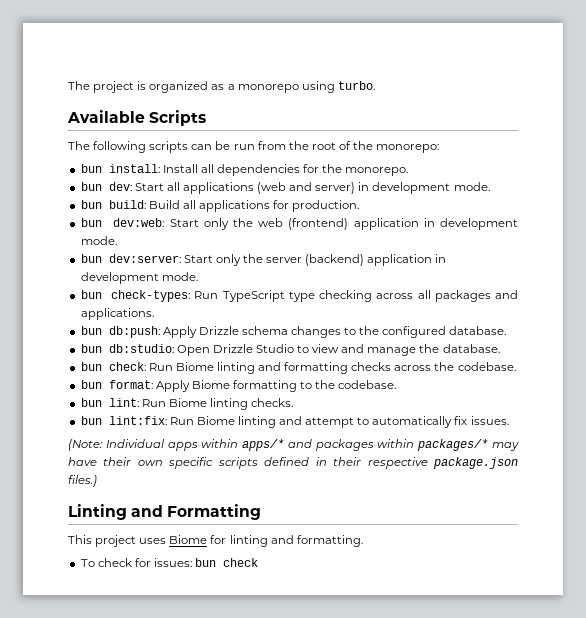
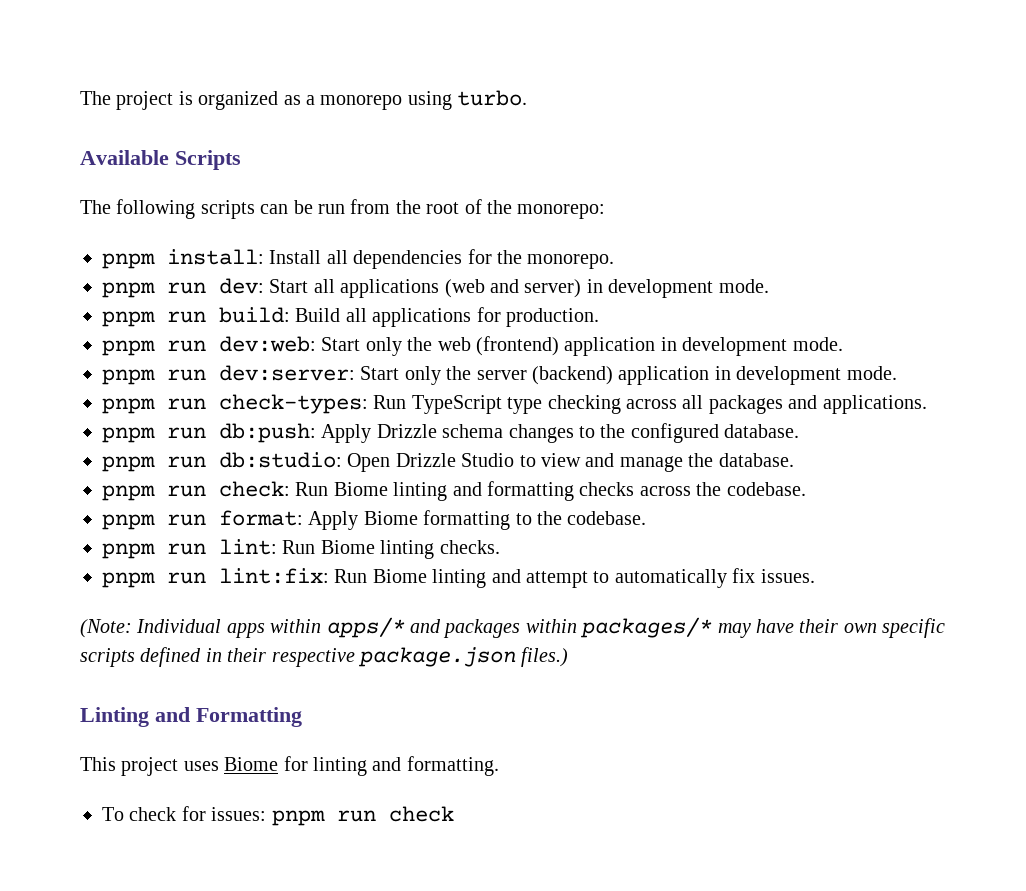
- bun install: Install all dependencies for the monorepo.
+ pnpm install: Install all dependencies for the monorepo.
- bun dev: Start all applications (web and server) in development mode.
+ pnpm run dev: Start all applications (web and server) in development mode.
- bun build: Build all applications for production.
+ pnpm run build: Build all applications for production.
- bun dev:web: Start only the web (frontend) application in development mode.
+ pnpm run dev:web: Start only the web (frontend) application in development mode.
- bun dev:server: Start only the server (backend) application in development mode.
+ pnpm run dev:server: Start only the server (backend) application in development mode.
- bun check-types: Run TypeScript type checking across all packages and applications.
+ pnpm run check-types: Run TypeScript type checking across all packages and applications.
- bun db:push: Apply Drizzle schema changes to the configured database.
+ pnpm run db:push: Apply Drizzle schema changes to the configured database.
- bun db:studio: Open Drizzle Studio to view and manage the database.
+ pnpm run db:studio: Open Drizzle Studio to view and manage the database.
- bun check: Run Biome linting and formatting checks across the codebase.
+ pnpm run check: Run Biome linting and formatting checks across the codebase.
- bun format: Apply Biome formatting to the codebase.
+ pnpm run format: Apply Biome formatting to the codebase.
- bun lint: Run Biome linting checks.
+ pnpm run lint: Run Biome linting checks.
- bun lint:fix: Run Biome linting and attempt to automatically fix issues.
+ pnpm run lint:fix: Run Biome linting and attempt to automatically fix issues.
- To check for issues: bun check
+ To check for issues: pnpm run check

